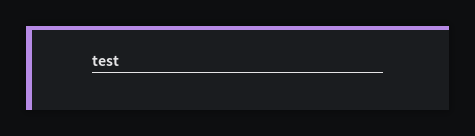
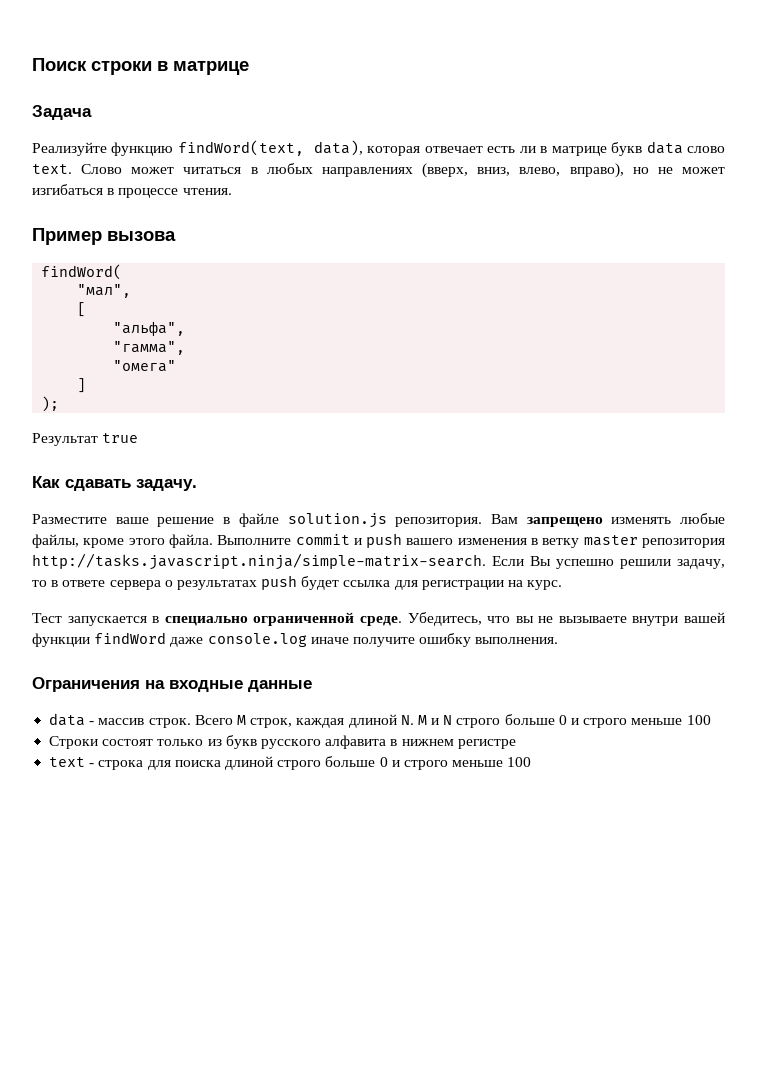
- test
+ Поиск строки в матрице
+ Задача
+ Реализуйте функцию findWord(text, data), которая отвечает есть ли в матрице букв data слово text. Слово может читаться в любых направлениях (вверх, вниз, влево, вправо), но не может изгибаться в процессе чтения.
+ Пример вызова
+ findWord(
+ "мал",
+ [
+ "альфа",
+ "гамма",
+ "омега"
+ ]
+ );
+ Результат true
+ Как сдавать задачу.
+ Разместите ваше решение в файле solution.js репозитория. Вам запрещено изменять любые файлы, кроме этого файла. Выполните commit и push вашего изменения в ветку master репозитория http://tasks.javascript.ninja/simple-matrix-search. Если Вы успешно решили задачу, то в ответе сервера о результатах push будет ссылка для регистрации на курс.
+ Тест запускается в специально ограниченной среде. Убедитесь, что вы не вызываете внутри вашей функции findWord даже console.log иначе получите ошибку выполнения.
+ Ограничения на входные данные
+ data - массив строк. Всего M строк, каждая длиной N. M и N строго больше 0 и строго меньше 100
+ Строки состоят только из букв русского алфавита в нижнем регистре
+ text - строка для поиска длиной строго больше 0 и строго меньше 100

